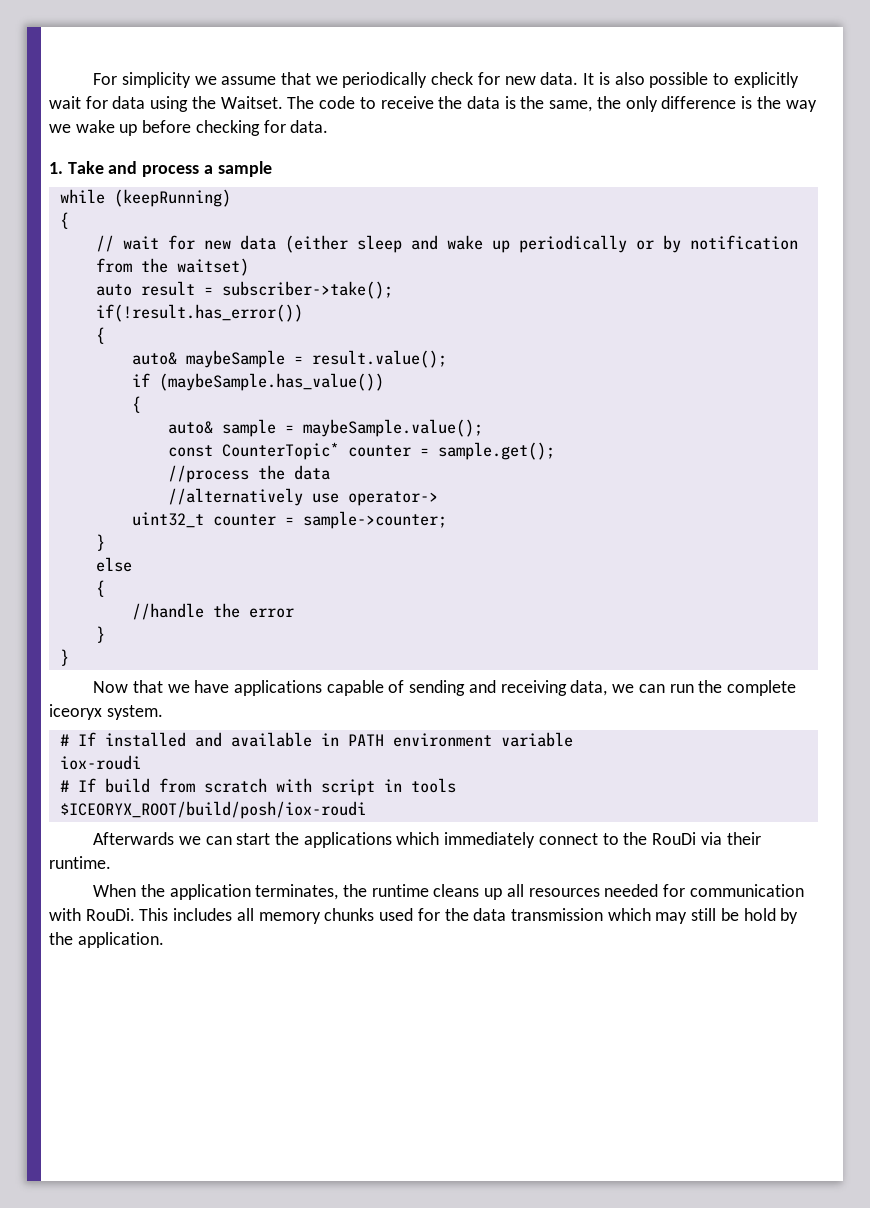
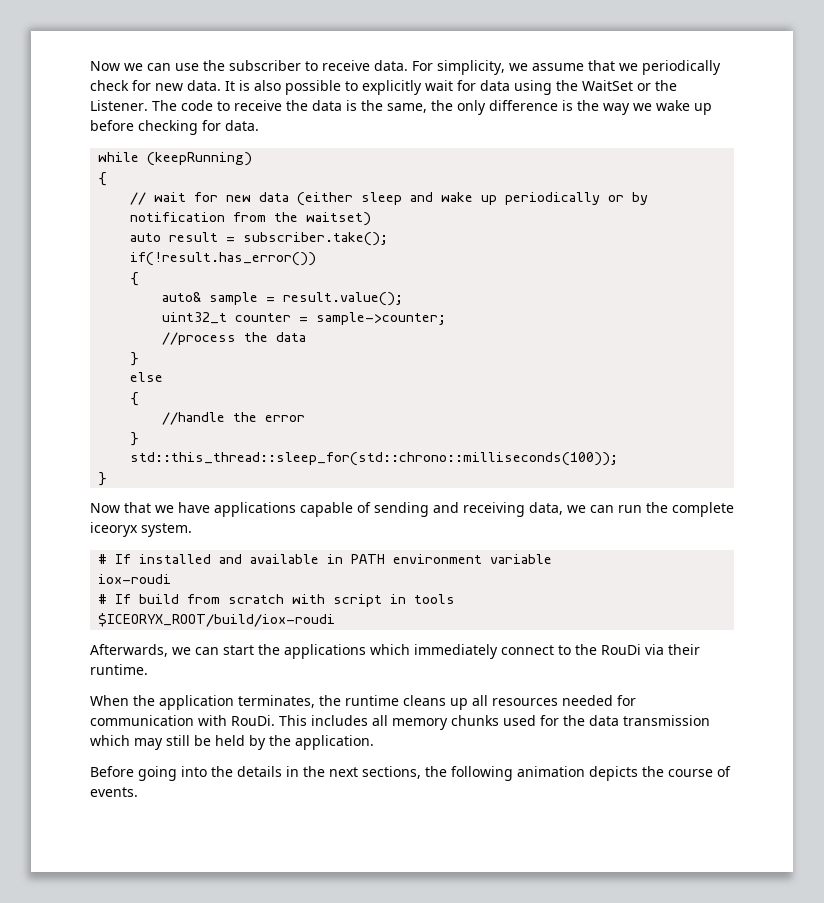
- For simplicity we assume that we periodically check for new data.
+ Now we can use the subscriber to receive data. For simplicity, we assume that we periodically check for new data.
- It is also possible to explicitly wait for data using the Waitset.
+ It is also possible to explicitly wait for data using the WaitSet or the Listener.
- 1. Take and process a sample
- auto result = subscriber->take();
+ auto result = subscriber.take();
- auto& maybeSample = result.value();
+ auto& sample = result.value();
- if (maybeSample.has_value())
- {
- auto& sample = maybeSample.value();
- const CounterTopic* counter = sample.get();
- //process the data
- //alternatively use operator->
+ //process the data
+ std::this_thread::sleep_for(std::chrono::milliseconds(100));
- $ICEORYX_ROOT/build/posh/iox-roudi
- Afterwards we can start the applications which immediately connect to the RouDi via their runtime.
+ $ICEORYX_ROOT/build/iox-roudi
+ Afterwards, we can start the applications which immediately connect to the RouDi via their runtime.
- This includes all memory chunks used for the data transmission which may still be hold by the application.
+ This includes all memory chunks used for the data transmission which may still be held by the application.
+ Before going into the details in the next sections, the following animation depicts the course of events.

